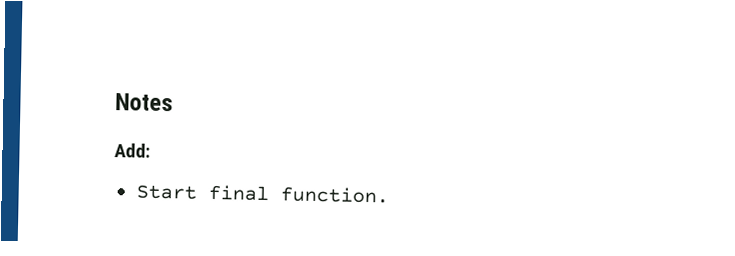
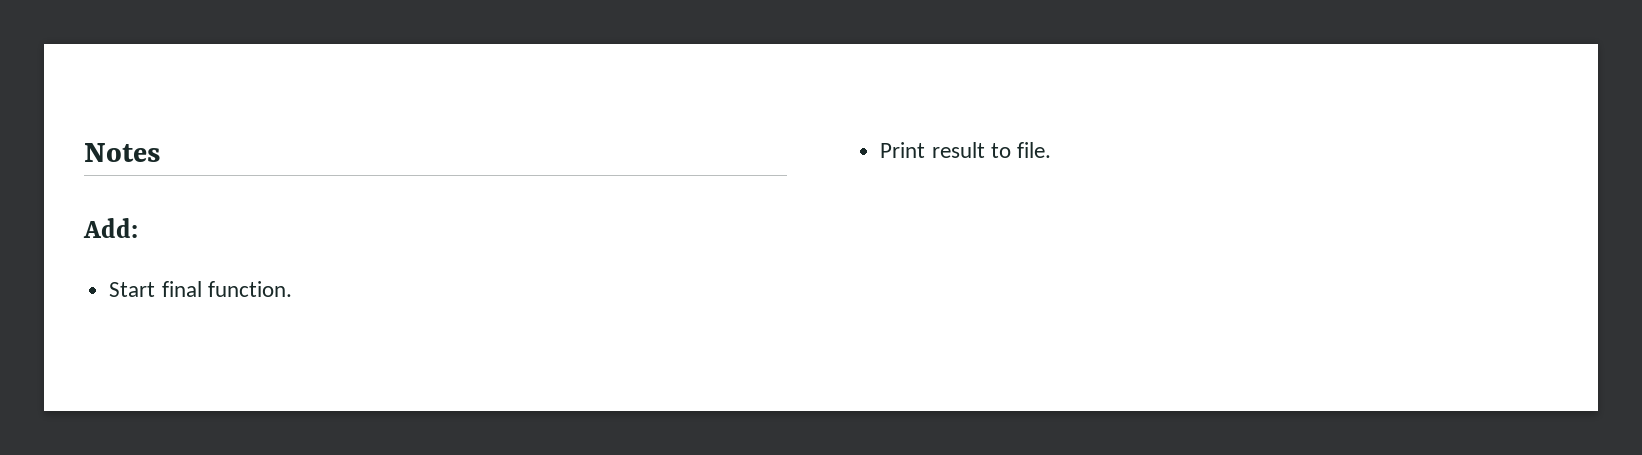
+ Print result to file.

